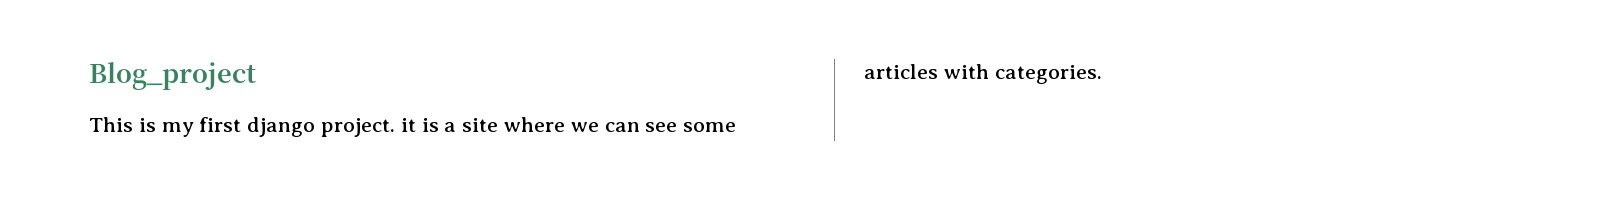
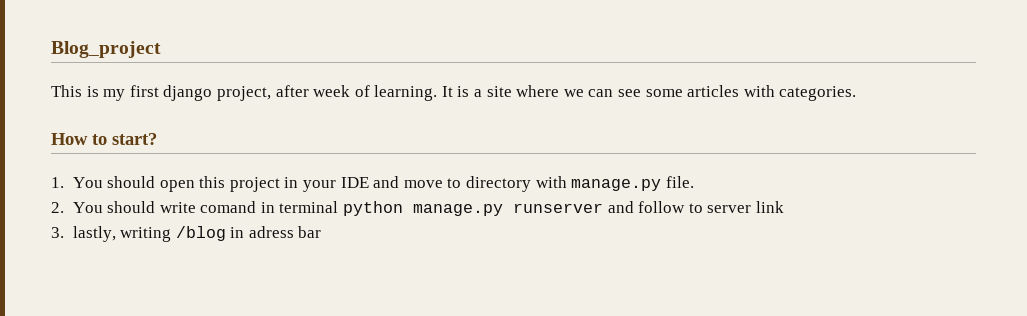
- This is my first django project. it is a site where we can see some articles with categories.
+ This is my first django project, after week of learning. It is a site where we can see some articles with categories.
+ How to start?
+ 1. You should open this project in your IDE and move to directory with manage.py file.
+ 2. You should write comand in terminal python manage.py runserver and follow to server link
+ 3. lastly, writing /blog in adress bar

